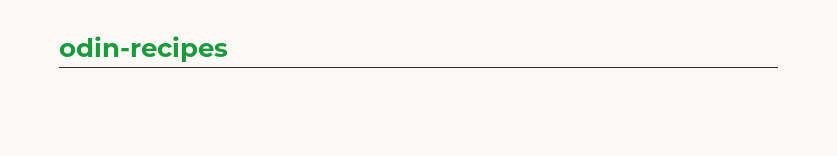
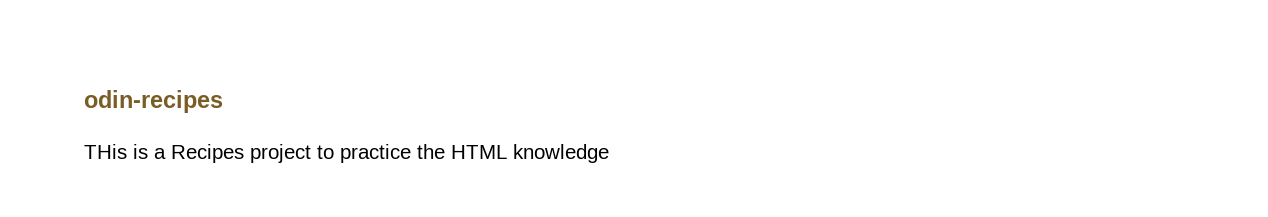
+ THis is a Recipes project to practice the HTML knowledge

